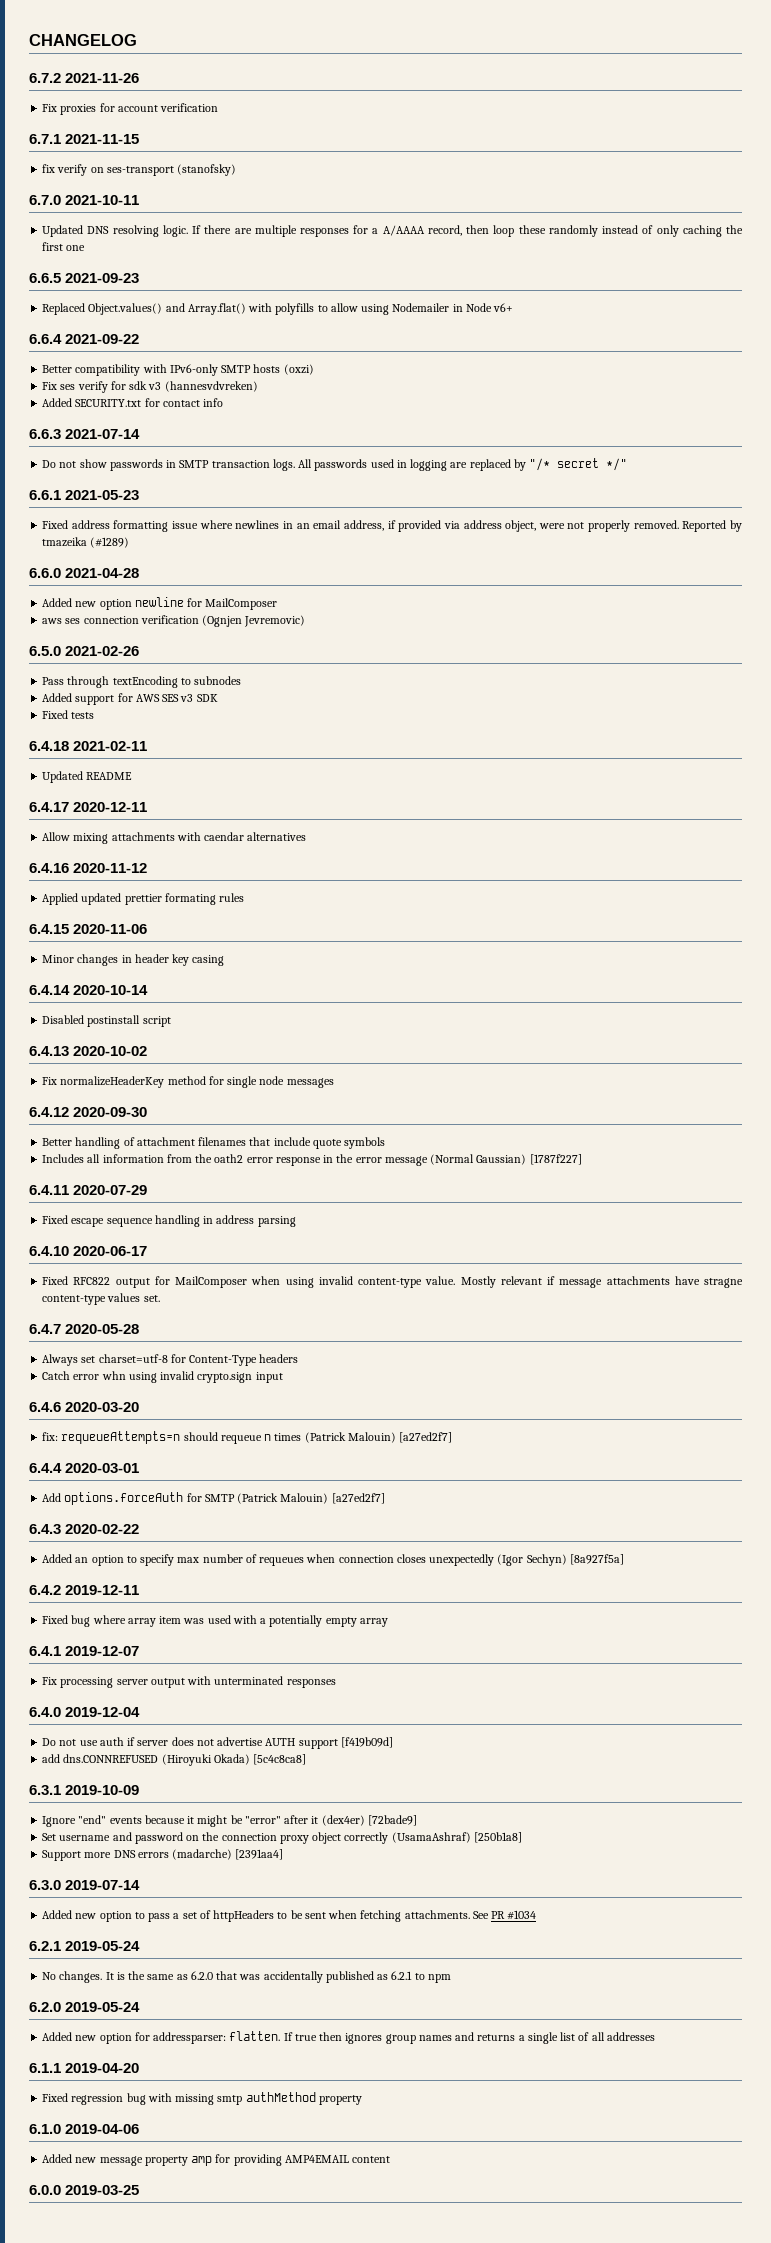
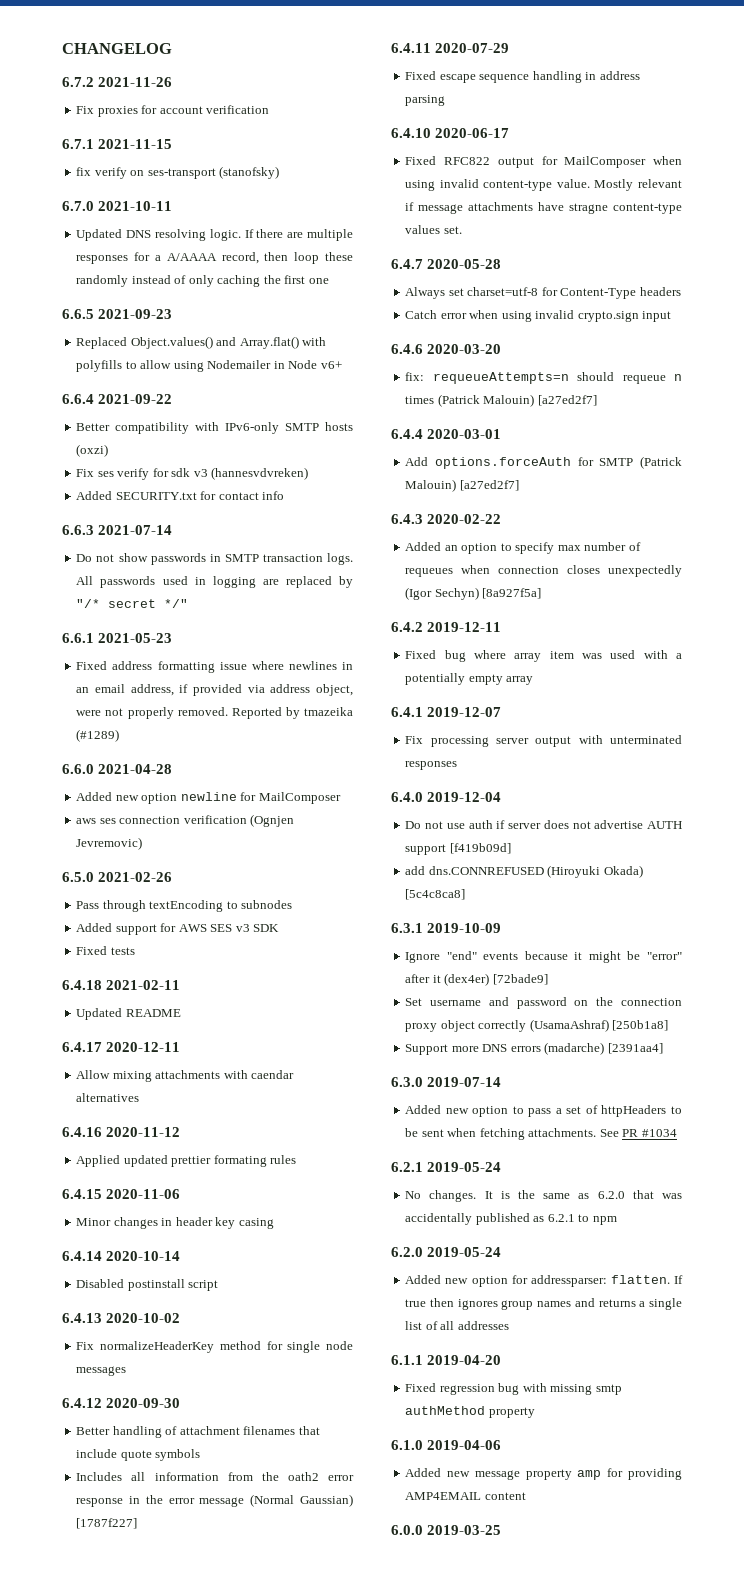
- Catch error whn using invalid crypto.sign input
+ Catch error when using invalid crypto.sign input

